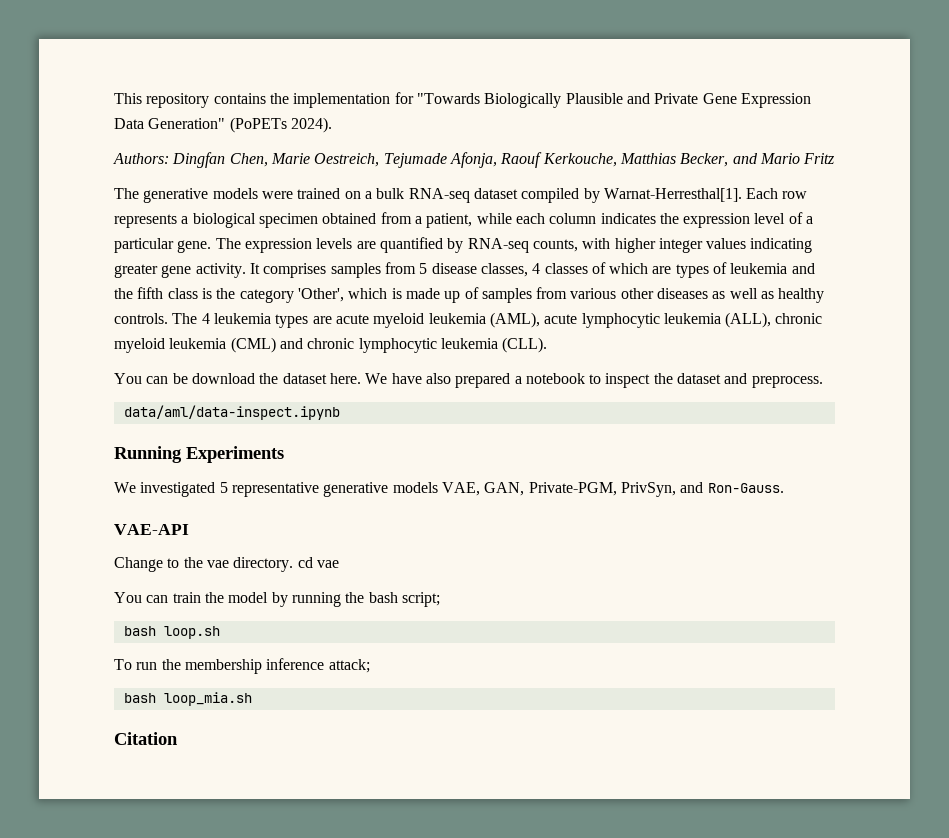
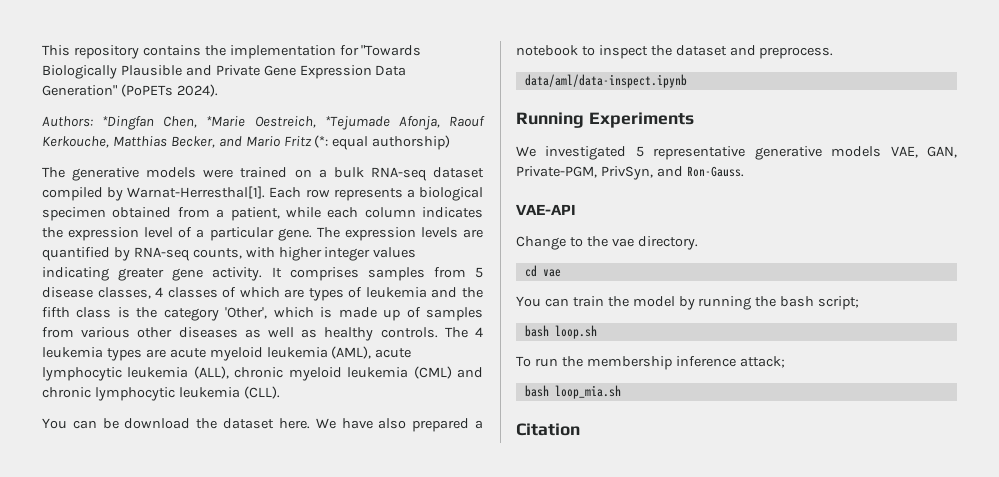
- Authors: Dingfan Chen, Marie Oestreich, Tejumade Afonja, Raouf Kerkouche, Matthias Becker, and Mario Fritz
+ Authors: *Dingfan Chen, *Marie Oestreich, *Tejumade Afonja, Raouf Kerkouche, Matthias Becker, and Mario Fritz (*: equal authorship)
- Change to the vae directory. cd vae
+ Change to the vae directory.
+ cd vae

